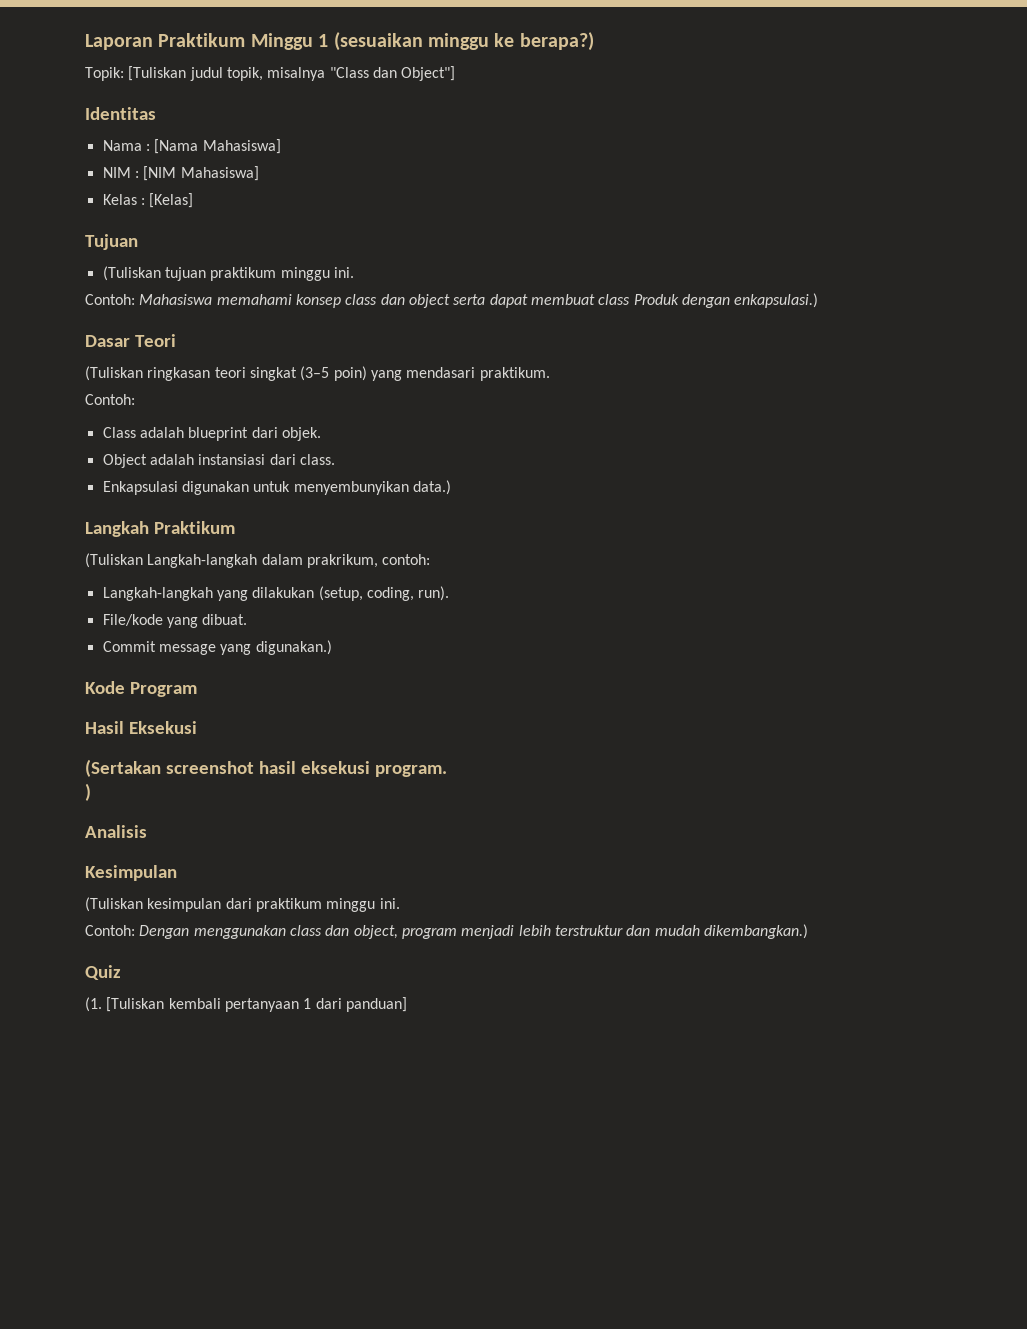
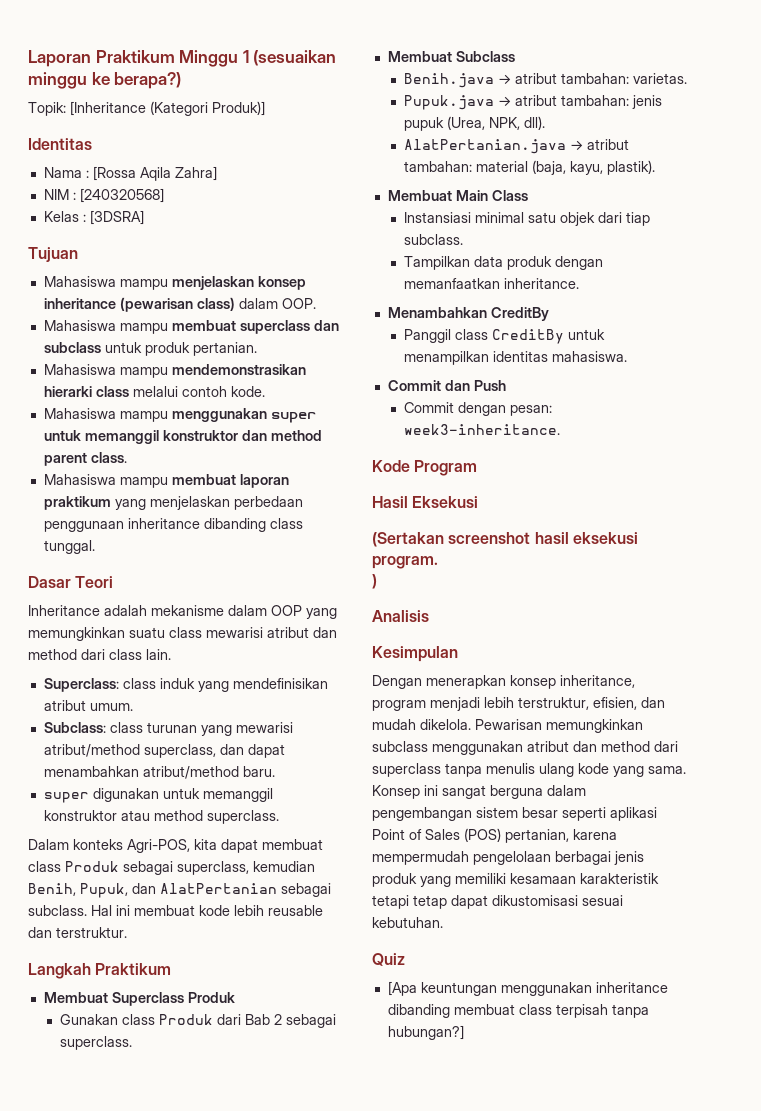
- Topik: [Tuliskan judul topik, misalnya "Class dan Object"]
+ Topik: [Inheritance (Kategori Produk)]
- Nama : [Nama Mahasiswa]
+ Nama : [Rossa Aqila Zahra]
- NIM : [NIM Mahasiswa]
+ NIM : [240320568]
- Kelas : [Kelas]
+ Kelas : [3DSRA]
- (Tuliskan tujuan praktikum minggu ini.
- Contoh: Mahasiswa memahami konsep class dan object serta dapat membuat class Produk dengan enkapsulasi.)
+ Mahasiswa mampu menjelaskan konsep inheritance (pewarisan class) dalam OOP.
+ Mahasiswa mampu membuat superclass dan subclass untuk produk pertanian.
+ Mahasiswa mampu mendemonstrasikan hierarki class melalui contoh kode.
+ Mahasiswa mampu menggunakan super untuk memanggil konstruktor dan method parent class.
+ Mahasiswa mampu membuat laporan praktikum yang menjelaskan perbedaan penggunaan inheritance dibanding class tunggal.
  Dasar Teori
- (Tuliskan ringkasan teori singkat (3–5 poin) yang mendasari praktikum.
- Contoh:
- Class adalah blueprint dari objek.
- Object adalah instansiasi dari class.
- Enkapsulasi digunakan untuk menyembunyikan data.)
+ Inheritance adalah mekanisme dalam OOP yang memungkinkan suatu class mewarisi atribut dan method dari class lain.
+ Superclass: class induk yang mendefinisikan atribut umum.
+ Subclass: class turunan yang mewarisi atribut/method superclass, dan dapat menambahkan atribut/method baru.
+ super digunakan untuk memanggil konstruktor atau method superclass.
+ Dalam konteks Agri-POS, kita dapat membuat class Produk sebagai superclass, kemudian Benih, Pupuk, dan AlatPertanian sebagai subclass. Hal ini membuat kode lebih reusable dan terstruktur.
  Langkah Praktikum
- (Tuliskan Langkah-langkah dalam prakrikum, contoh:
- Langkah-langkah yang dilakukan (setup, coding, run).
- File/kode yang dibuat.
- Commit message yang digunakan.)
+ Membuat Superclass Produk
+ Gunakan class Produk dari Bab 2 sebagai superclass.
+ Membuat Subclass
+ Benih.java → atribut tambahan: varietas.
+ Pupuk.java → atribut tambahan: jenis pupuk (Urea, NPK, dll).
+ AlatPertanian.java → atribut tambahan: material (baja, kayu, plastik).
+ Membuat Main Class
+ Instansiasi minimal satu objek dari tiap subclass.
+ Tampilkan data produk dengan memanfaatkan inheritance.
+ Menambahkan CreditBy
+ Panggil class CreditBy untuk menampilkan identitas mahasiswa.
+ Commit dan Push
+ Commit dengan pesan: week3-inheritance.
- (Tuliskan kesimpulan dari praktikum minggu ini.
- Contoh: Dengan menggunakan class dan object, program menjadi lebih terstruktur dan mudah dikembangkan.)
+ Dengan menerapkan konsep inheritance, program menjadi lebih terstruktur, efisien, dan mudah dikelola. Pewarisan memungkinkan subclass menggunakan atribut dan method dari superclass tanpa menulis ulang kode yang sama. Konsep ini sangat berguna dalam pengembangan sistem besar seperti aplikasi Point of Sales (POS) pertanian, karena mempermudah pengelolaan berbagai jenis produk yang memiliki kesamaan karakteristik tetapi tetap dapat dikustomisasi sesuai kebutuhan.
  Quiz
- (1. [Tuliskan kembali pertanyaan 1 dari panduan]
+ [Apa keuntungan menggunakan inheritance dibanding membuat class terpisah tanpa hubungan?]

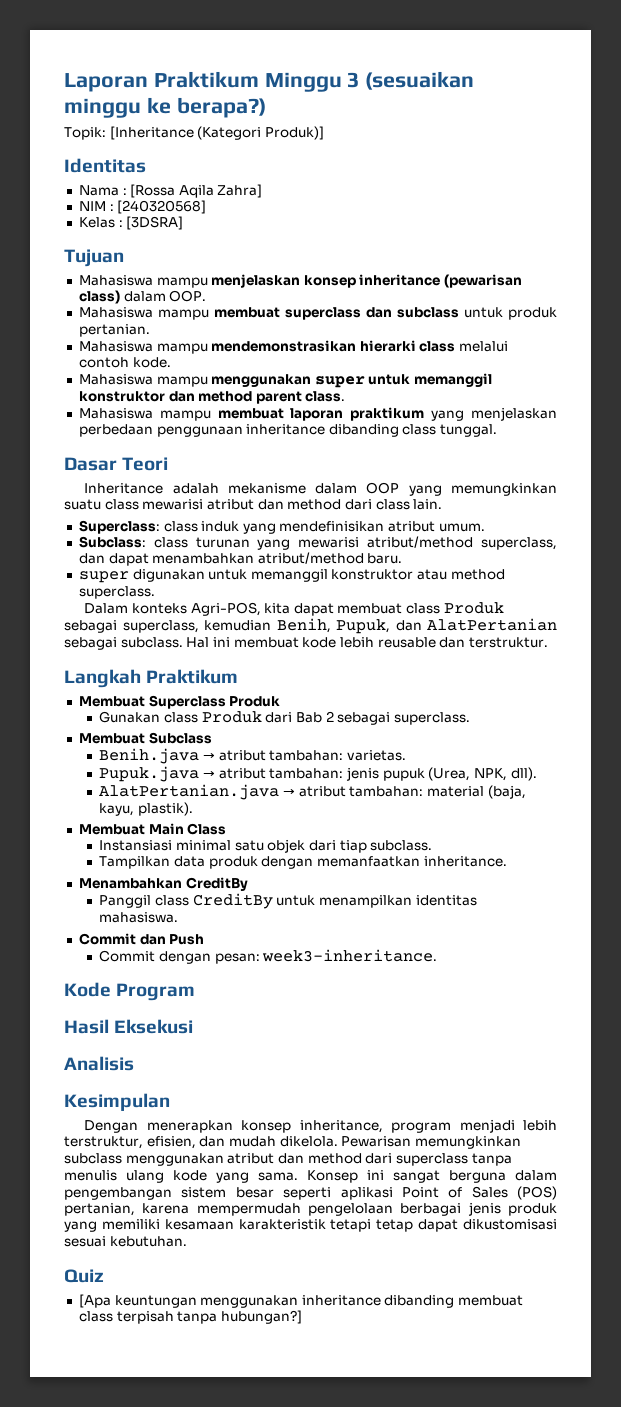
- Laporan Praktikum Minggu 1 (sesuaikan minggu ke berapa?)
+ Laporan Praktikum Minggu 3 (sesuaikan minggu ke berapa?)
- (Sertakan screenshot hasil eksekusi program.
- )

